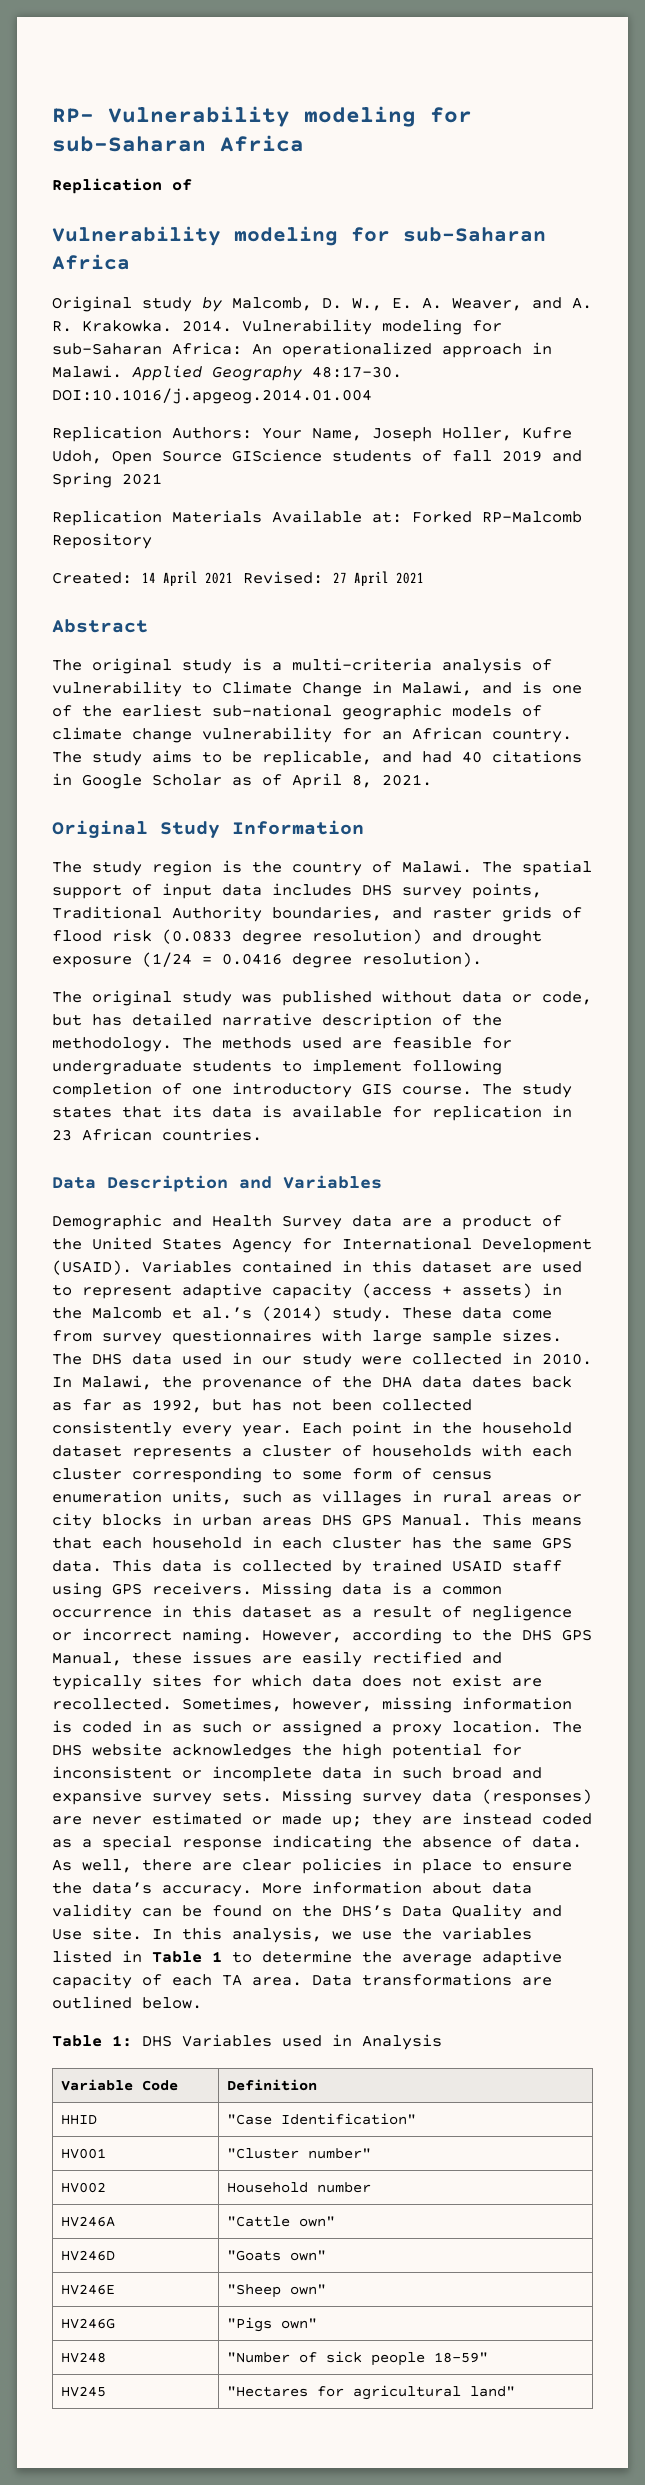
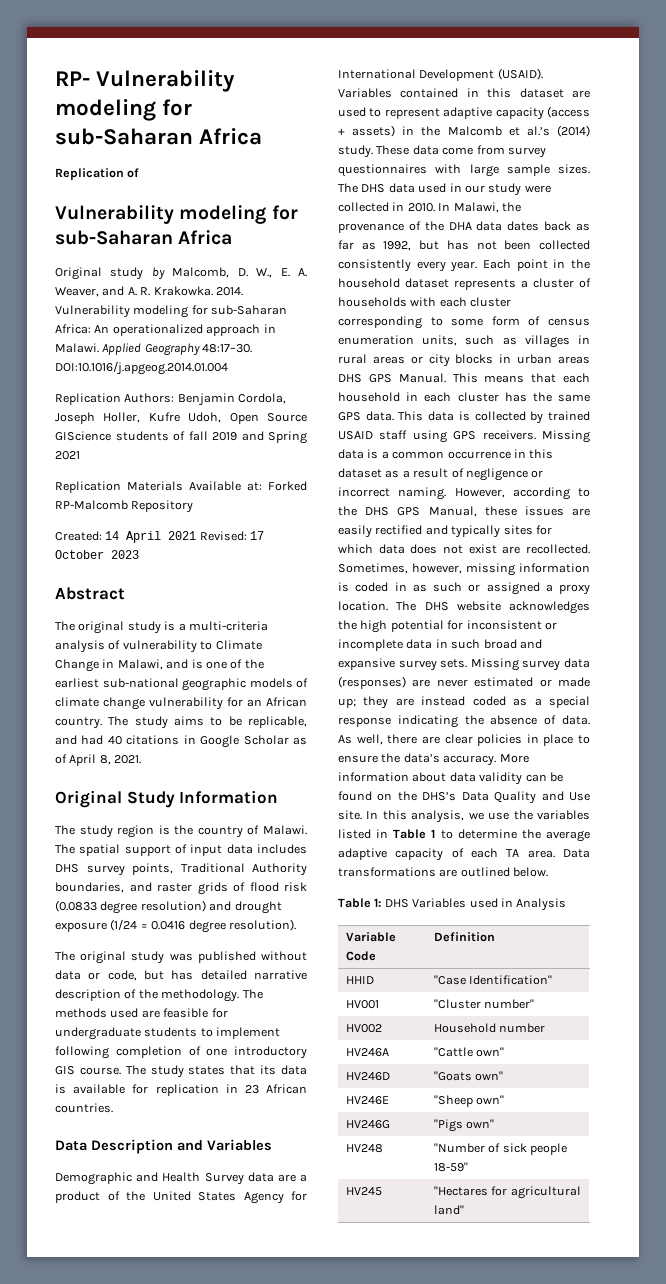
- Replication Authors: Your Name, Joseph Holler, Kufre Udoh, Open Source GIScience students of fall 2019 and Spring 2021
+ Replication Authors: Benjamin Cordola, Joseph Holler, Kufre Udoh, Open Source GIScience students of fall 2019 and Spring 2021
- Created: 14 April 2021 Revised: 27 April 2021
+ Created: 14 April 2021 Revised: 17 October 2023

